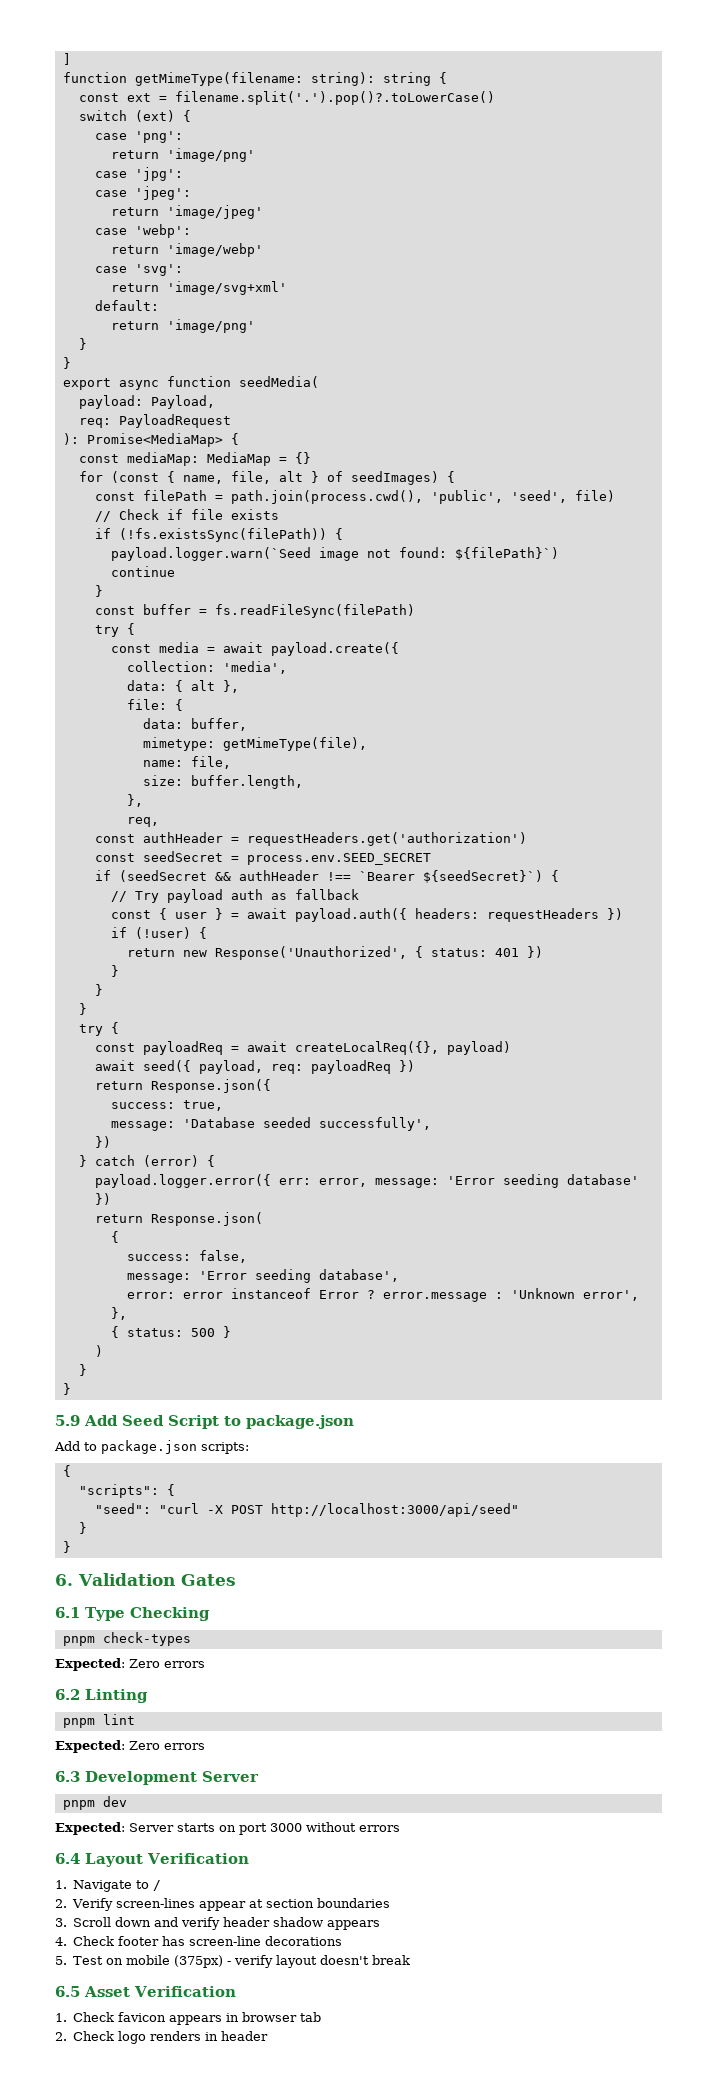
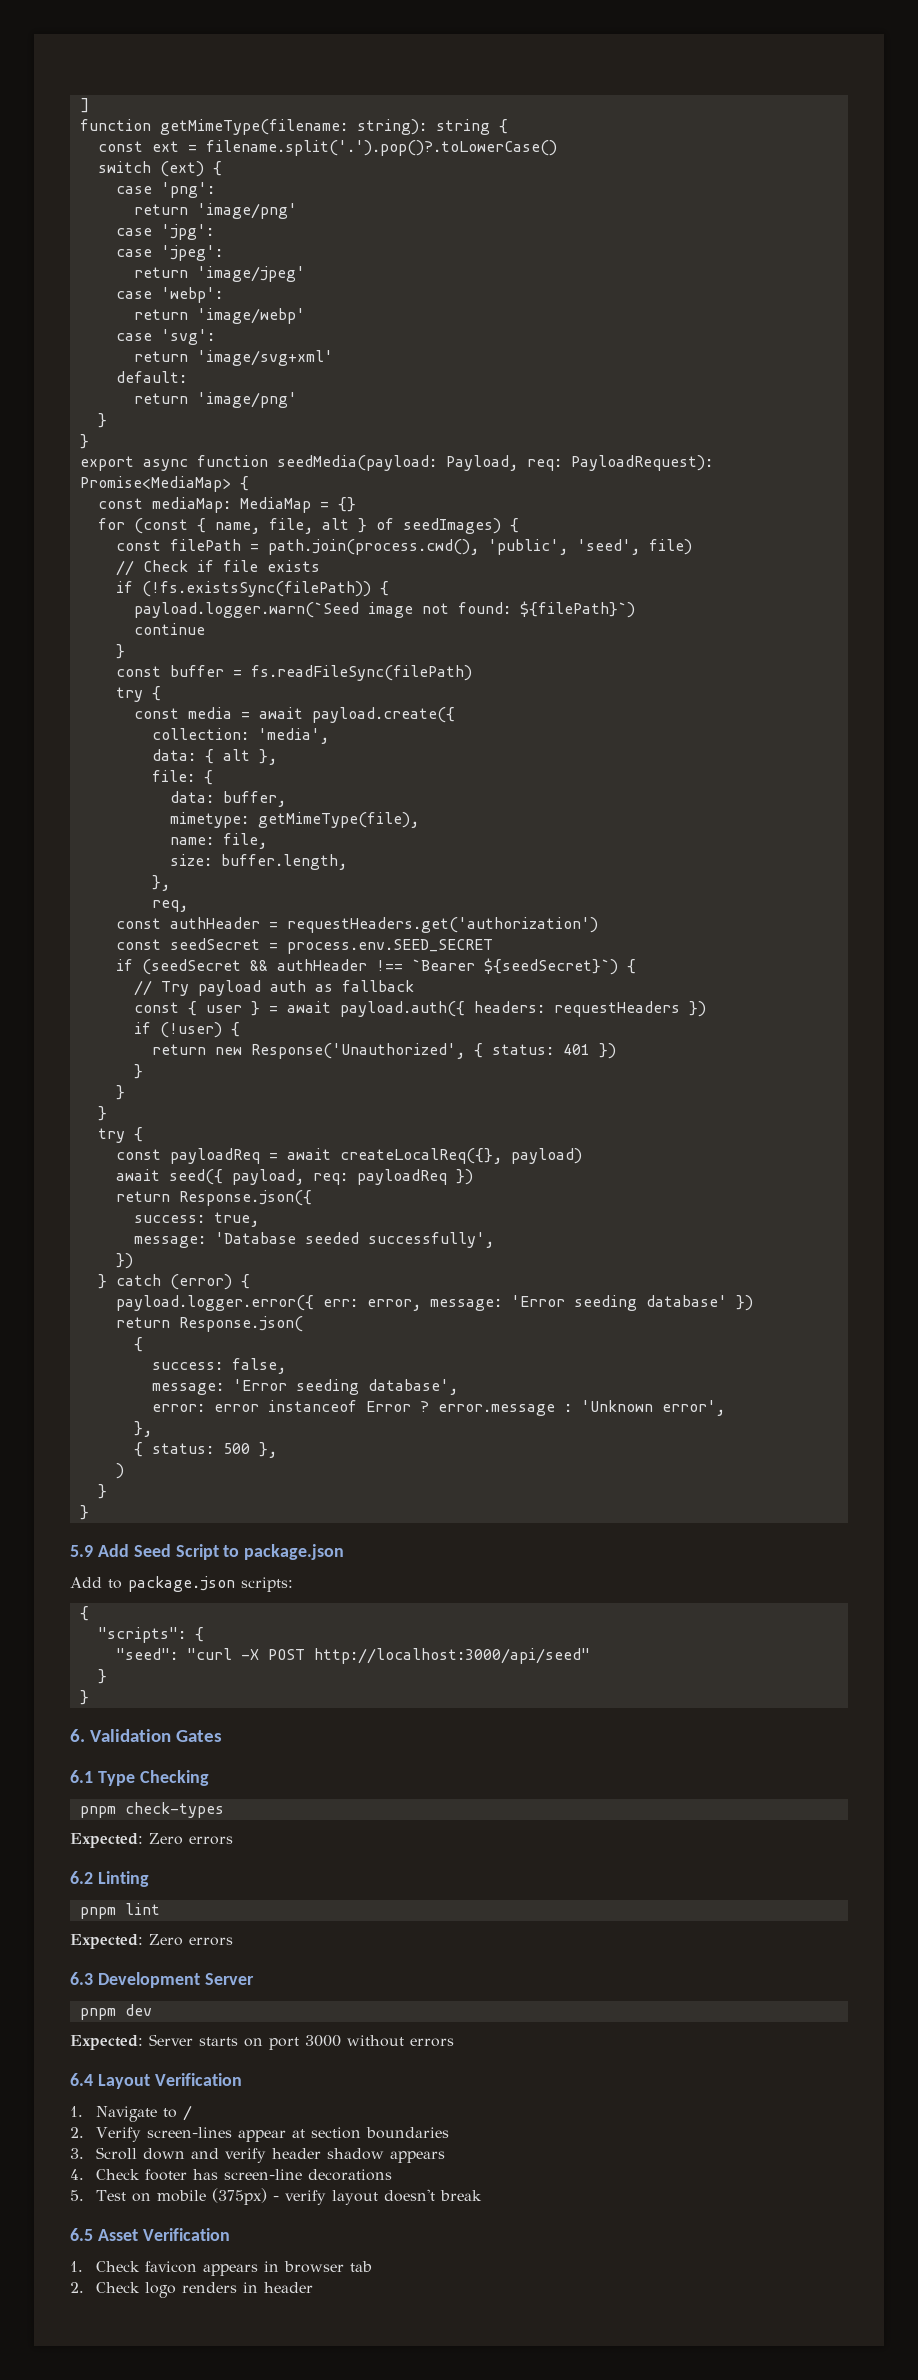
- export async function seedMedia(
- payload: Payload,
- req: PayloadRequest
- ): Promise<MediaMap> {
+ export async function seedMedia(payload: Payload, req: PayloadRequest): Promise<MediaMap> {
- { status: 500 }
+ { status: 500 },

